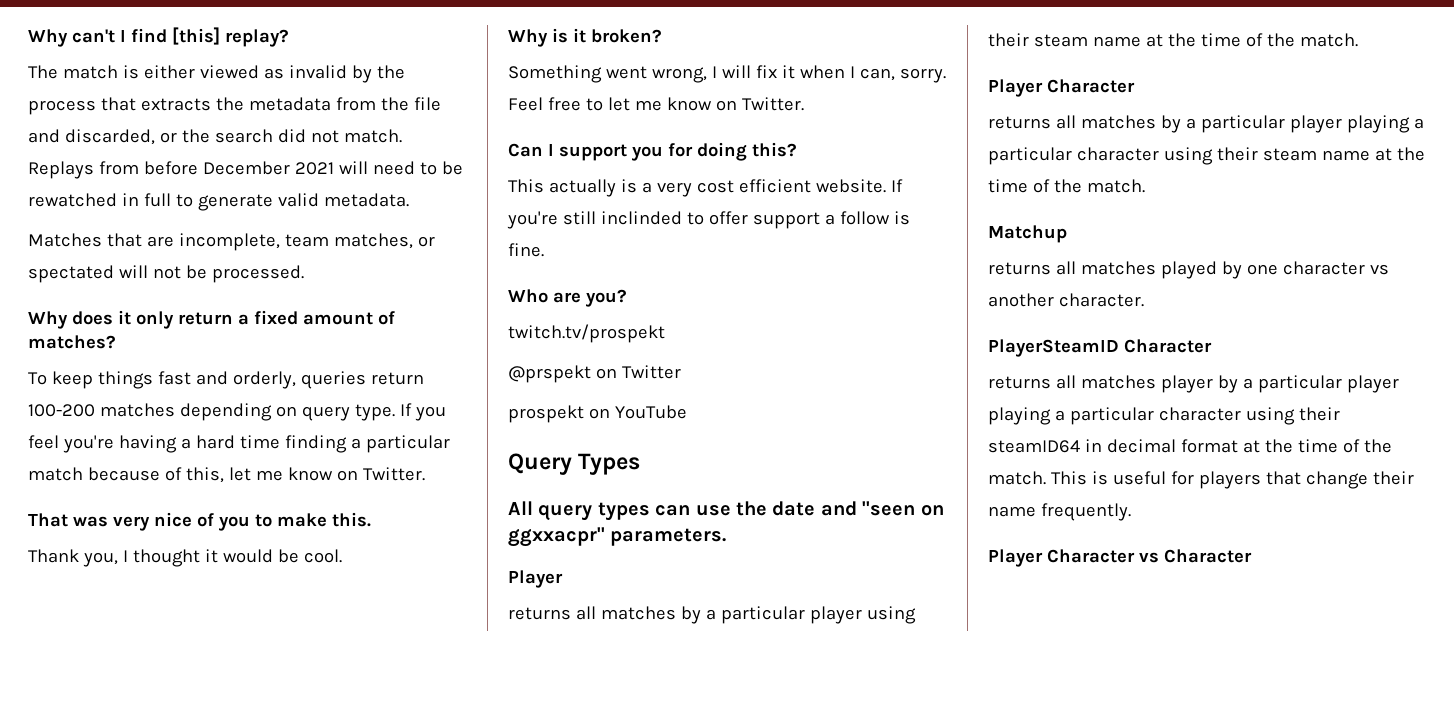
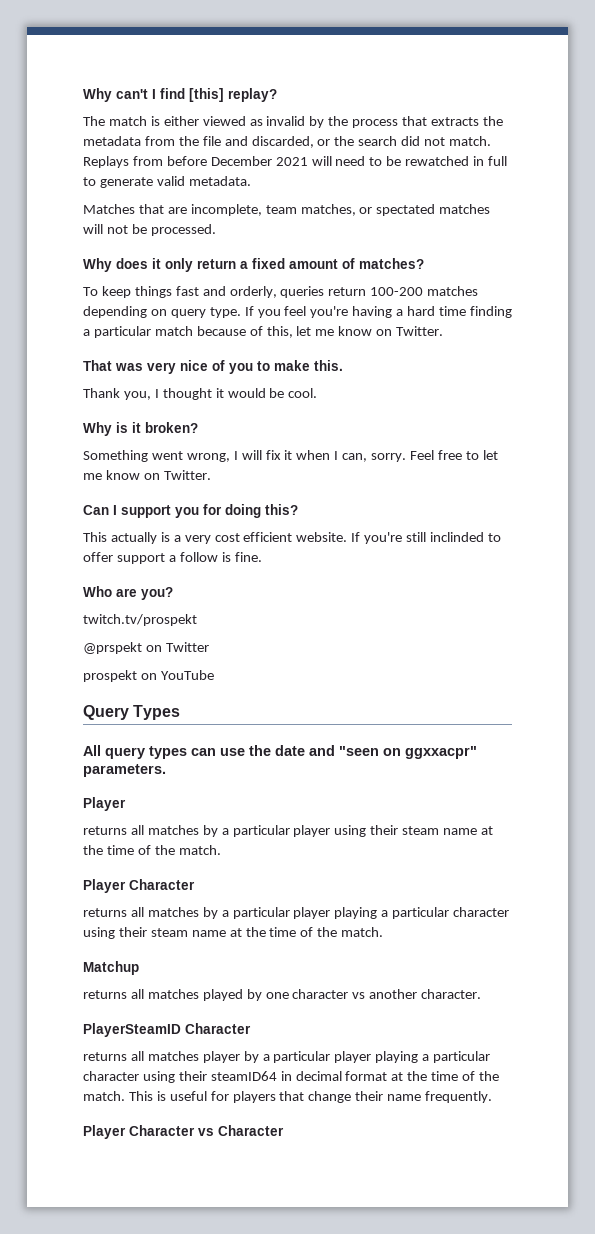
- Matches that are incomplete, team matches, or spectated will not be processed.
+ Matches that are incomplete, team matches, or spectated matches will not be processed.

